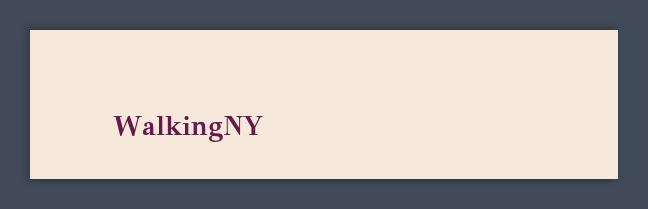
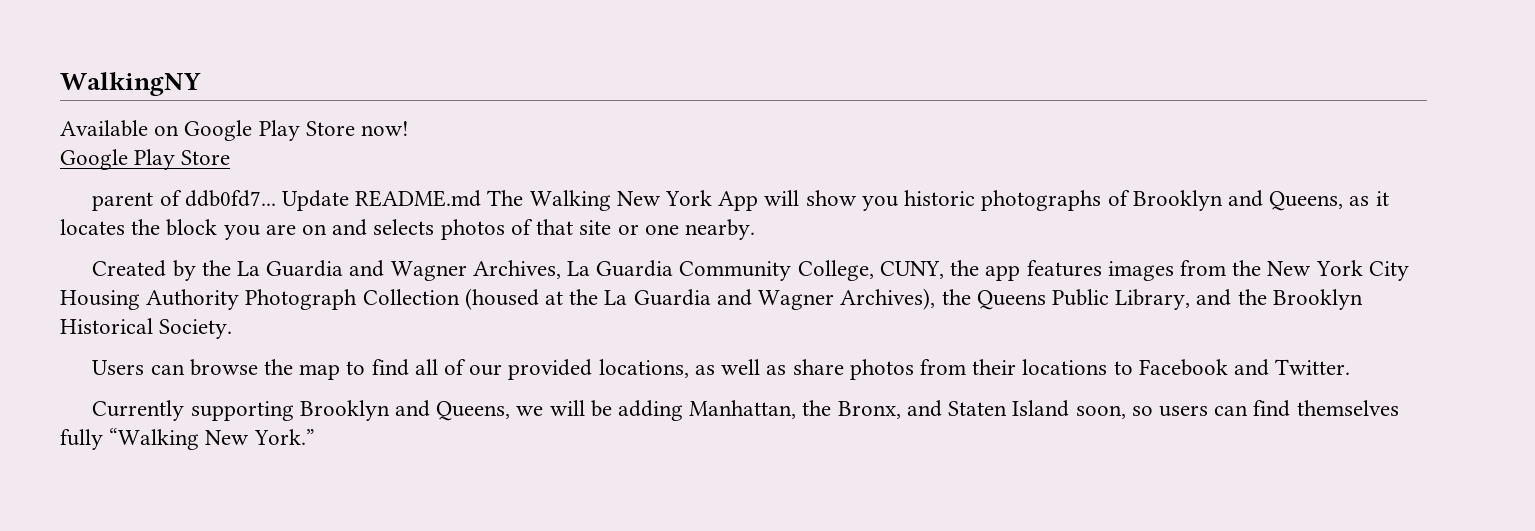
+ Available on Google Play Store now!
+ Google Play Store
+ parent of ddb0fd7... Update README.md The Walking New York App will show you historic photographs of Brooklyn and Queens, as it locates the block you are on and selects photos of that site or one nearby.
+ Created by the La Guardia and Wagner Archives, La Guardia Community College, CUNY, the app features images from the New York City Housing Authority Photograph Collection (housed at the La Guardia and Wagner Archives), the Queens Public Library, and the Brooklyn Historical Society.
+ Users can browse the map to find all of our provided locations, as well as share photos from their locations to Facebook and Twitter.
+ Currently supporting Brooklyn and Queens, we will be adding Manhattan, the Bronx, and Staten Island soon, so users can find themselves fully “Walking New York.”

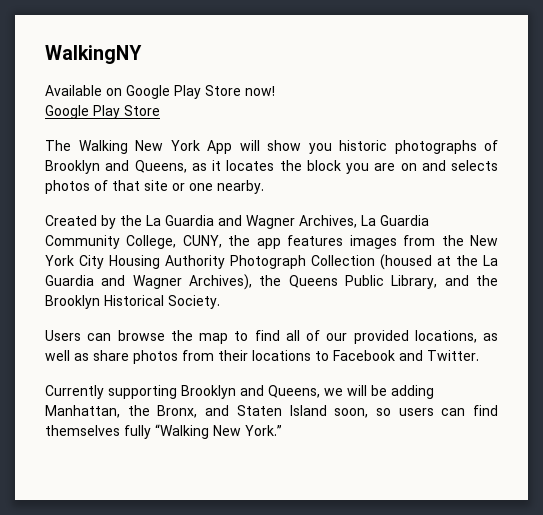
- parent of ddb0fd7... Update README.md The Walking New York App will show you historic photographs of Brooklyn and Queens, as it locates the block you are on and selects photos of that site or one nearby.
+ The Walking New York App will show you historic photographs of Brooklyn and Queens, as it locates the block you are on and selects photos of that site or one nearby.

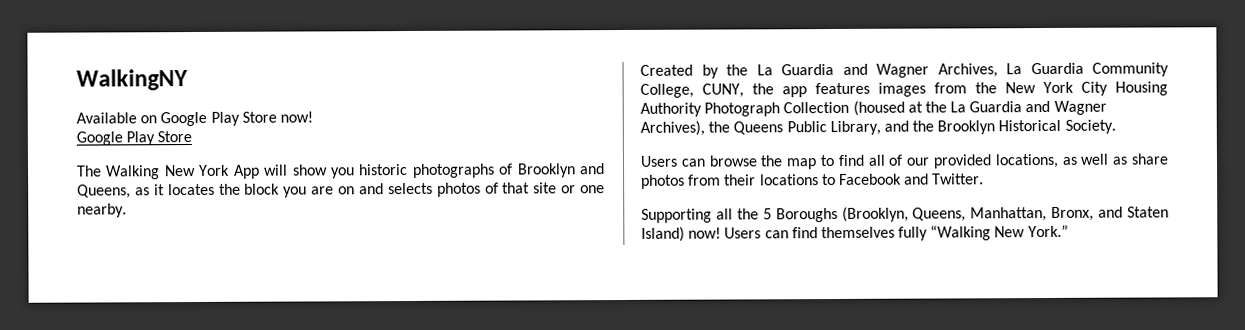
- Currently supporting Brooklyn and Queens, we will be adding Manhattan, the Bronx, and Staten Island soon, so users can find themselves fully “Walking New York.”
+ Supporting all the 5 Boroughs (Brooklyn, Queens, Manhattan, Bronx, and Staten Island) now! Users can find themselves fully “Walking New York.”

